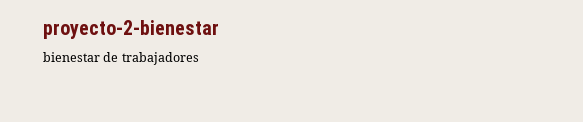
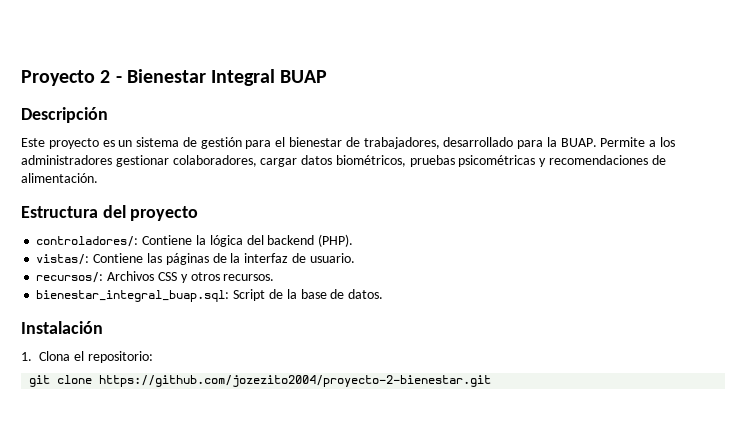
- proyecto-2-bienestar
- bienestar de trabajadores
+ Proyecto 2 - Bienestar Integral BUAP
+ Descripción
+ Este proyecto es un sistema de gestión para el bienestar de trabajadores, desarrollado para la BUAP. Permite a los administradores gestionar colaboradores, cargar datos biométricos, pruebas psicométricas y recomendaciones de alimentación.
+ Estructura del proyecto
+ controladores/: Contiene la lógica del backend (PHP).
+ vistas/: Contiene las páginas de la interfaz de usuario.
+ recursos/: Archivos CSS y otros recursos.
+ bienestar_integral_buap.sql: Script de la base de datos.
+ Instalación
+ 1. Clona el repositorio:
+ git clone https://github.com/jozezito2004/proyecto-2-bienestar.git

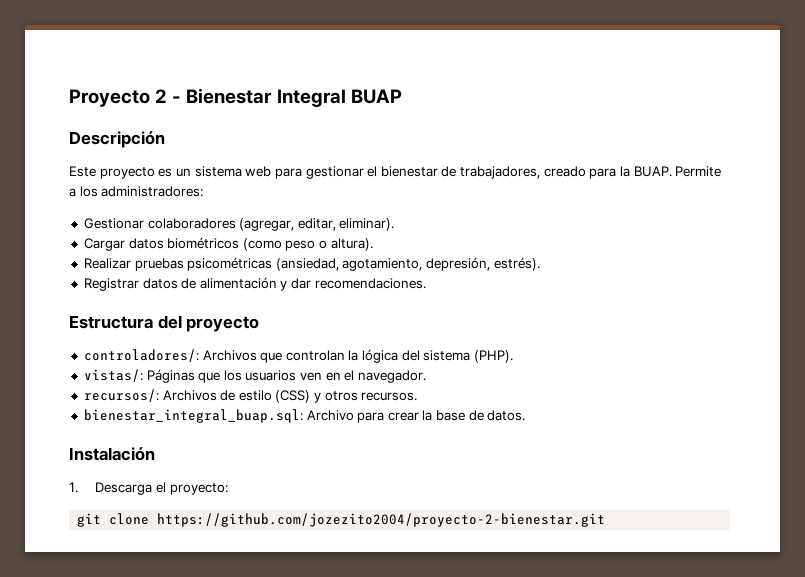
- Este proyecto es un sistema de gestión para el bienestar de trabajadores, desarrollado para la BUAP.
+ Este proyecto es un sistema web para gestionar el bienestar de trabajadores, creado para la BUAP.
- Permite a los administradores gestionar colaboradores, cargar datos biométricos, pruebas psicométricas y recomendaciones de alimentación.
+ Permite a los administradores:
+ Gestionar colaboradores (agregar, editar, eliminar).
+ Cargar datos biométricos (como peso o altura).
+ Realizar pruebas psicométricas (ansiedad, agotamiento, depresión, estrés).
+ Registrar datos de alimentación y dar recomendaciones.
- controladores/: Contiene la lógica del backend (PHP).
+ controladores/: Archivos que controlan la lógica del sistema (PHP).
- vistas/: Contiene las páginas de la interfaz de usuario.
+ vistas/: Páginas que los usuarios ven en el navegador.
- recursos/: Archivos CSS y otros recursos.
+ recursos/: Archivos de estilo (CSS) y otros recursos.
- bienestar_integral_buap.sql: Script de la base de datos.
+ bienestar_integral_buap.sql: Archivo para crear la base de datos.
- 1. Clona el repositorio:
+ 1. Descarga el proyecto:

